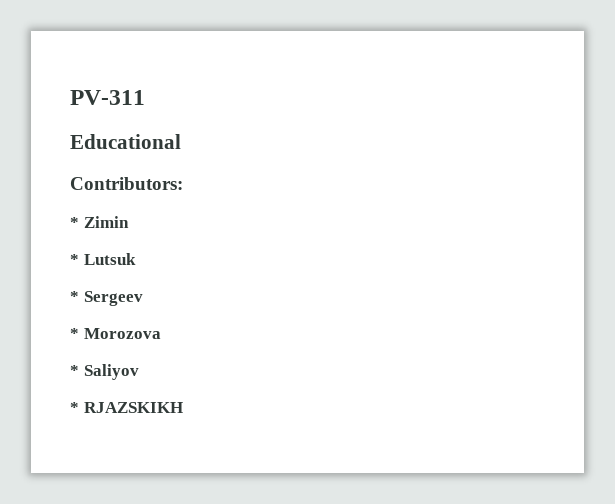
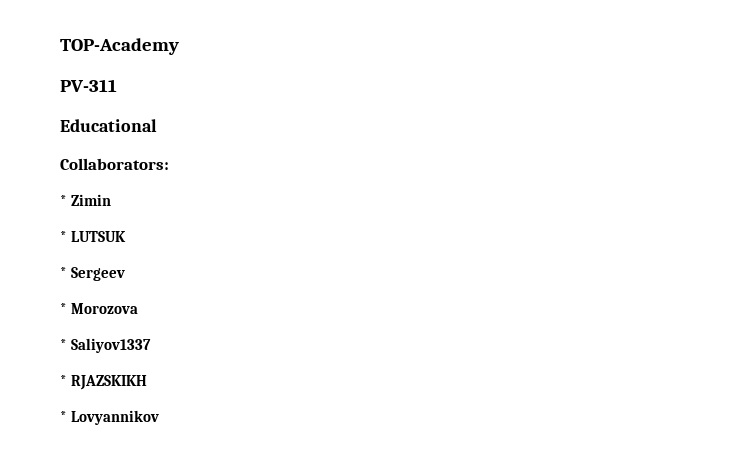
+ TOP-Academy
- Contributors:
+ Collaborators:
- * Lutsuk
+ * LUTSUK
- * Saliyov
+ * Saliyov1337
+ * Lovyannikov

